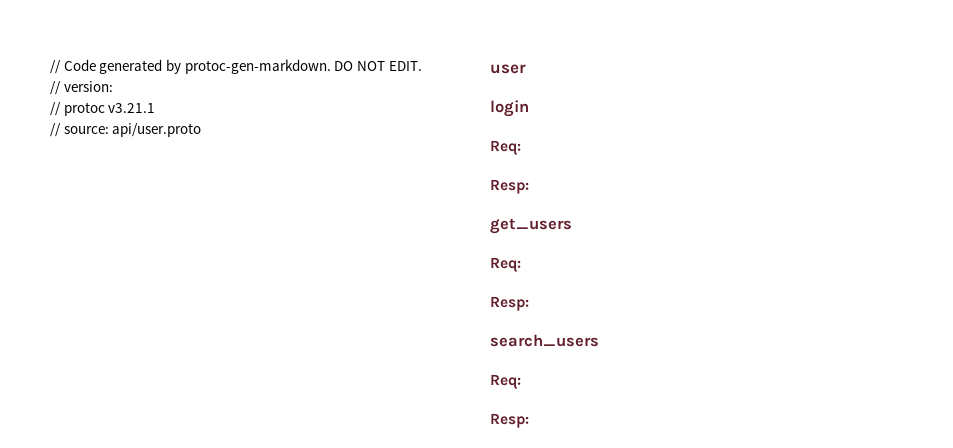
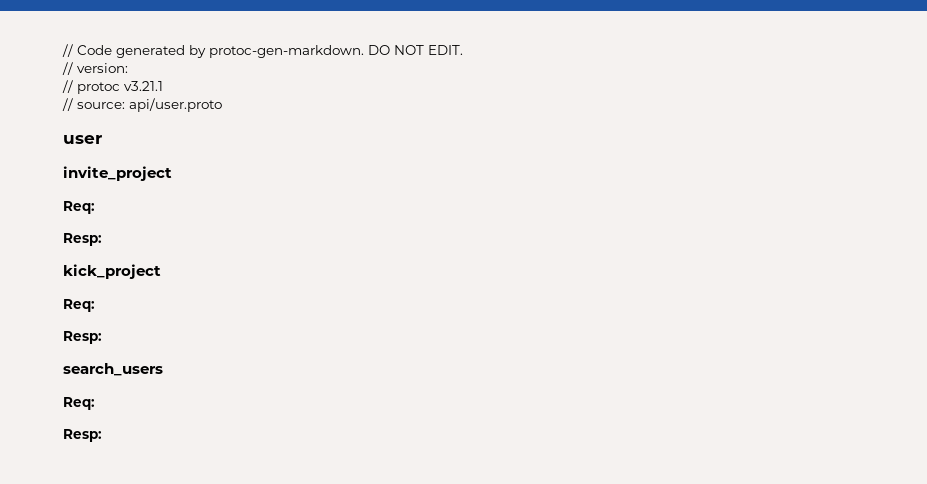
- login
+ invite_project
  Req:
  Resp:
- get_users
+ kick_project

